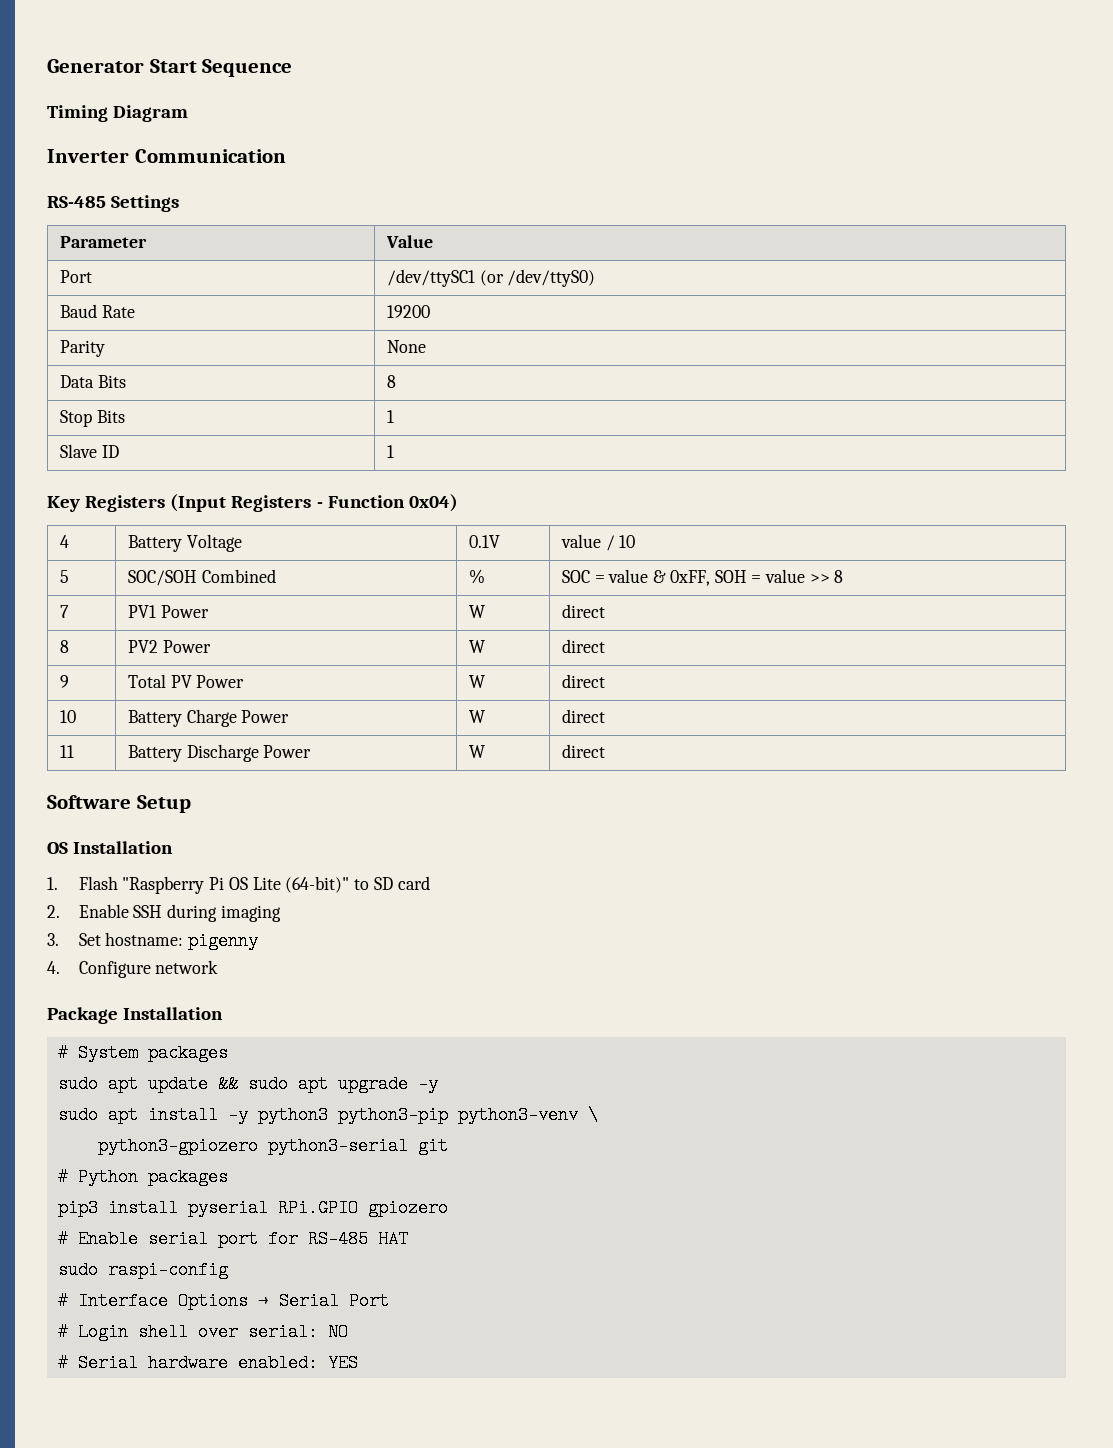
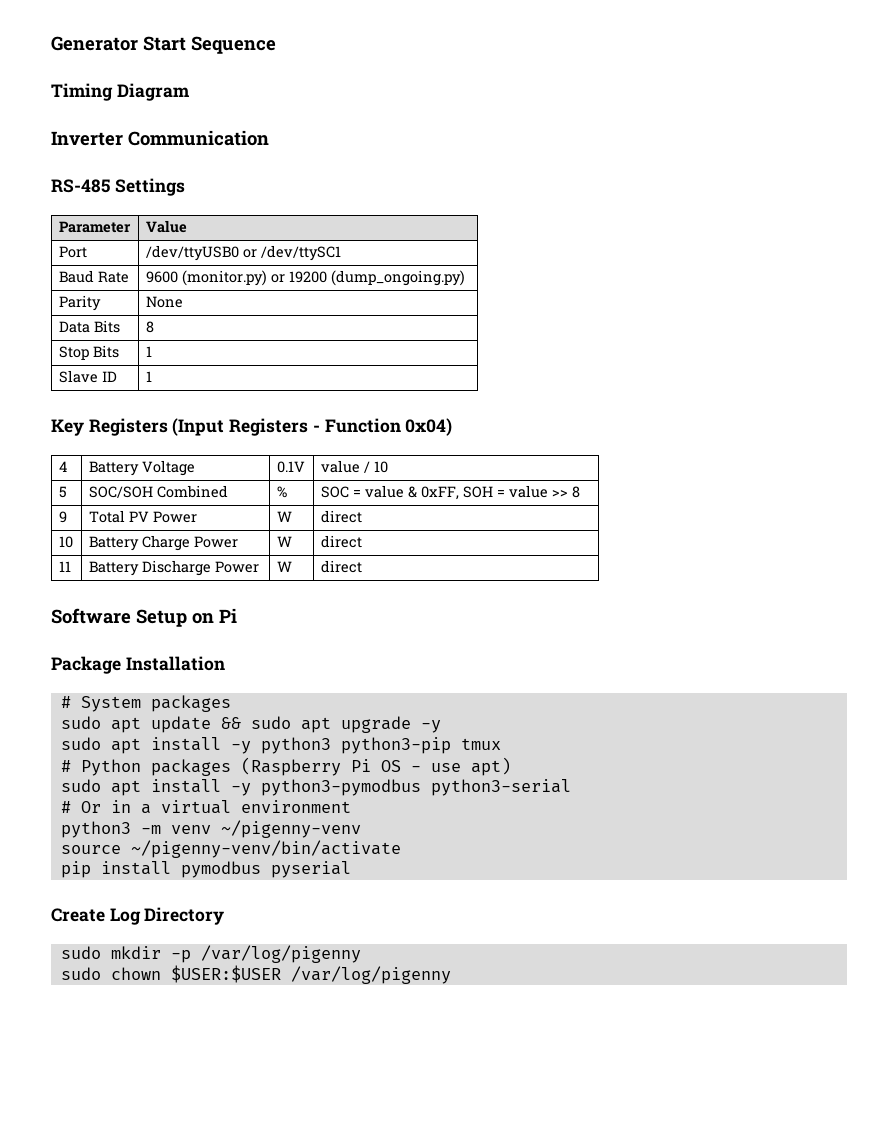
- Port | /dev/ttySC1 (or /dev/ttyS0)
+ Port | /dev/ttyUSB0 or /dev/ttySC1
- Baud Rate | 19200
+ Baud Rate | 9600 (monitor.py) or 19200 (dump_ongoing.py)
- 7 | PV1 Power | W | direct
- 8 | PV2 Power | W | direct
- Software Setup
- OS Installation
- 1. Flash "Raspberry Pi OS Lite (64-bit)" to SD card
- 2. Enable SSH during imaging
- 3. Set hostname: pigenny
- 4. Configure network
+ Software Setup on Pi
- sudo apt install -y python3 python3-pip python3-venv \
- python3-gpiozero python3-serial git
- # Python packages
- pip3 install pyserial RPi.GPIO gpiozero
- # Enable serial port for RS-485 HAT
- sudo raspi-config
- # Interface Options → Serial Port
- # Login shell over serial: NO
- # Serial hardware enabled: YES
+ sudo apt install -y python3 python3-pip tmux
+ # Python packages (Raspberry Pi OS - use apt)
+ sudo apt install -y python3-pymodbus python3-serial
+ # Or in a virtual environment
+ python3 -m venv ~/pigenny-venv
+ source ~/pigenny-venv/bin/activate
+ pip install pymodbus pyserial
+ Create Log Directory
+ sudo mkdir -p /var/log/pigenny
+ sudo chown $USER:$USER /var/log/pigenny

